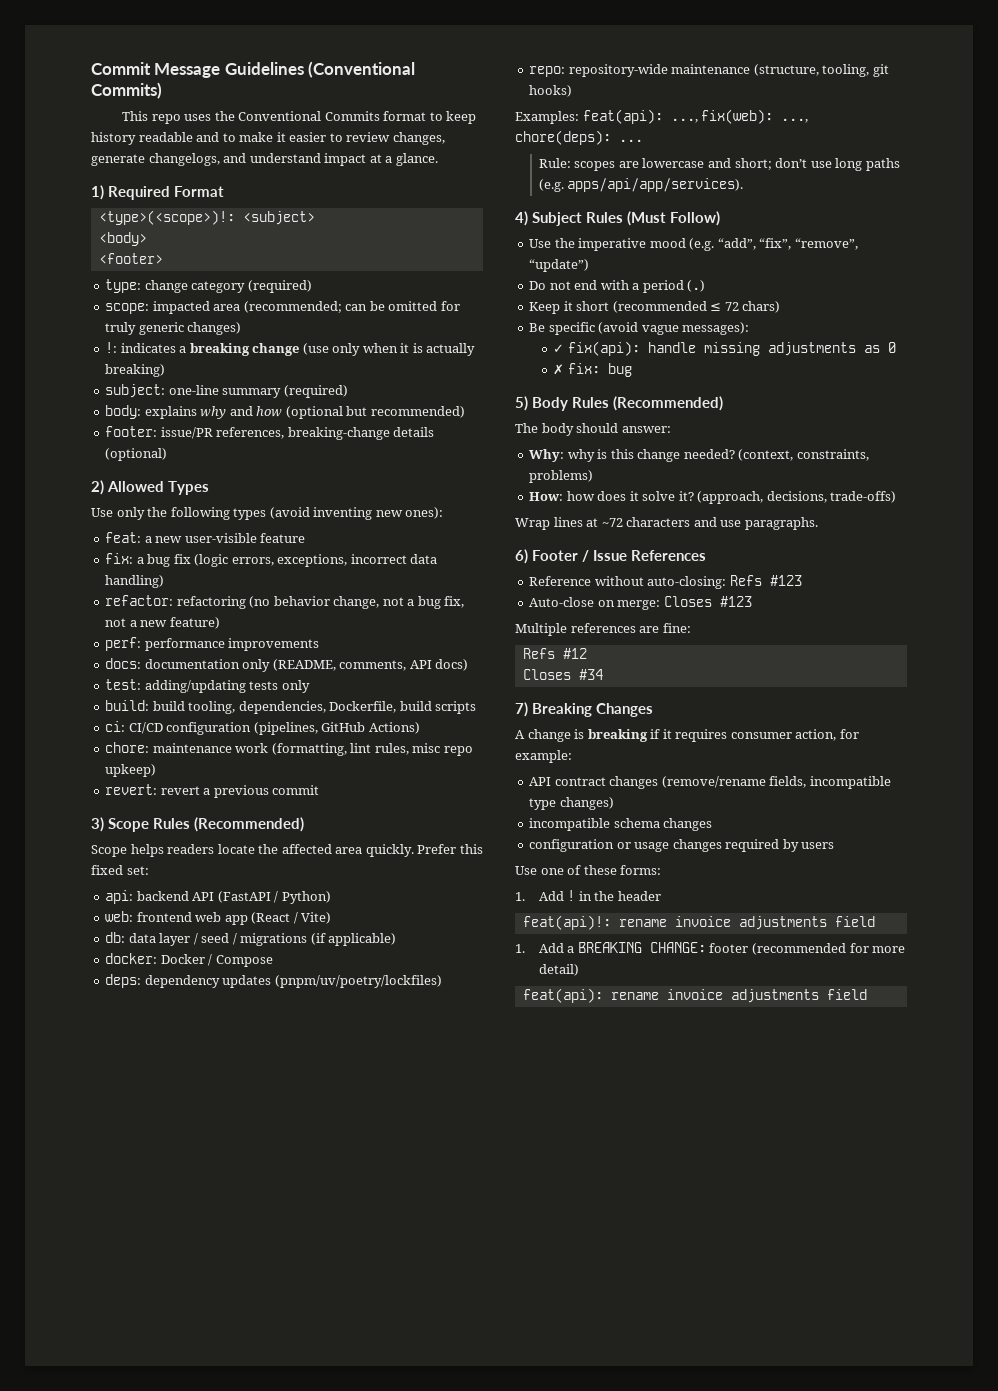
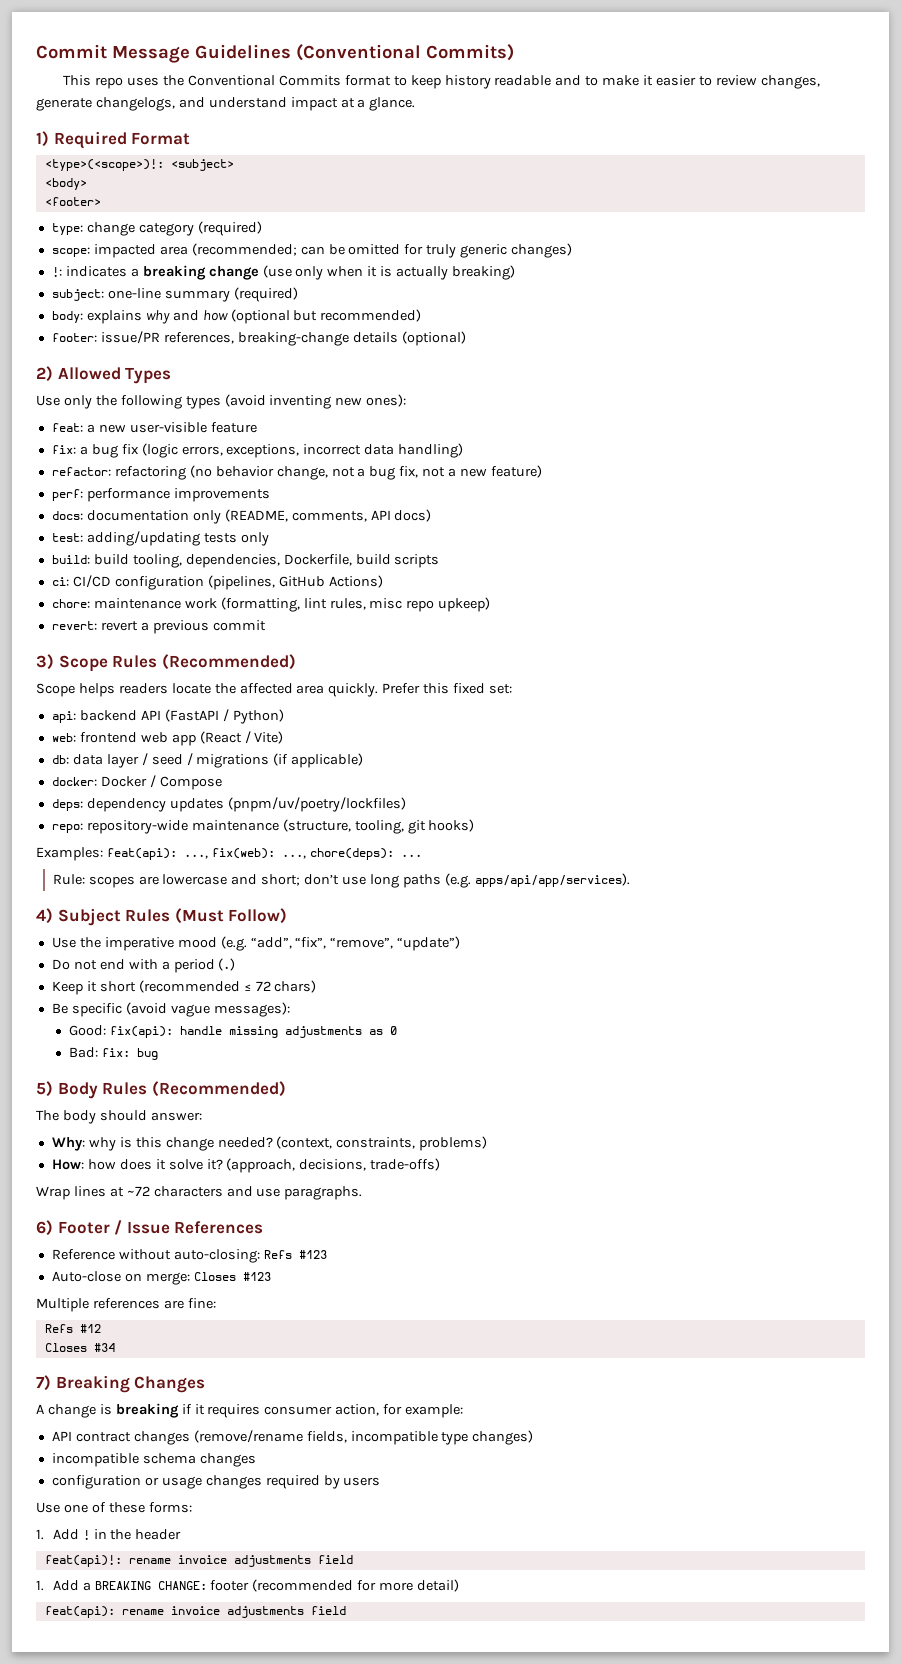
- ✓ fix(api): handle missing adjustments as 0
+ Good: fix(api): handle missing adjustments as 0
- ✗ fix: bug
+ Bad: fix: bug

